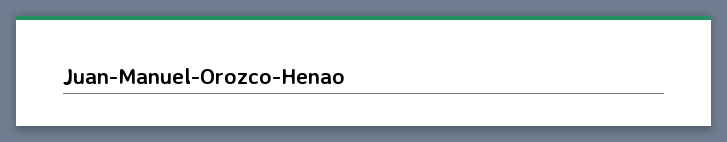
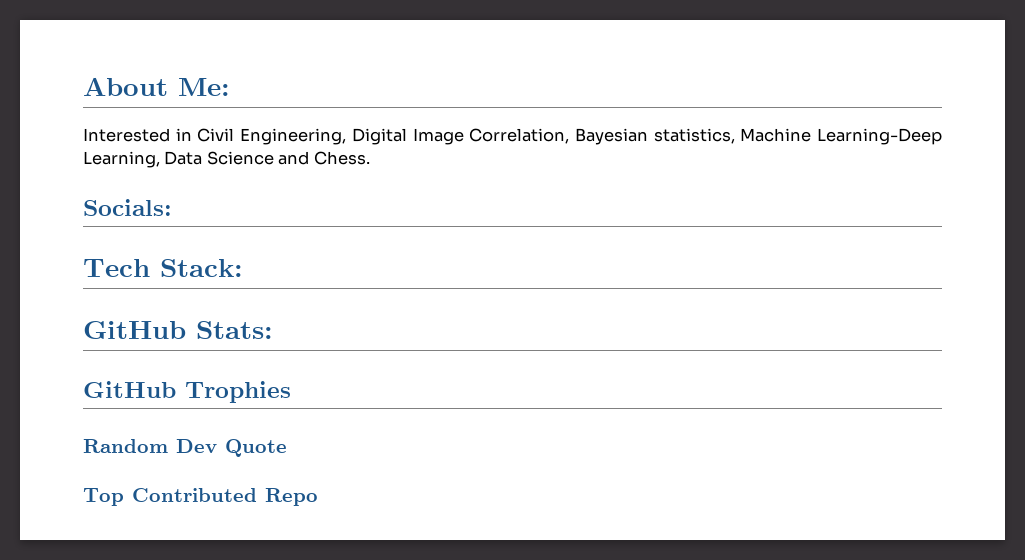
- Juan-Manuel-Orozco-Henao
+ About Me:
+ Interested in Civil Engineering, Digital Image Correlation, Bayesian statistics, Machine Learning-Deep Learning, Data Science and Chess.
+ Socials:
+ Tech Stack:
+ GitHub Stats:
+ GitHub Trophies
+ Random Dev Quote
+ Top Contributed Repo

